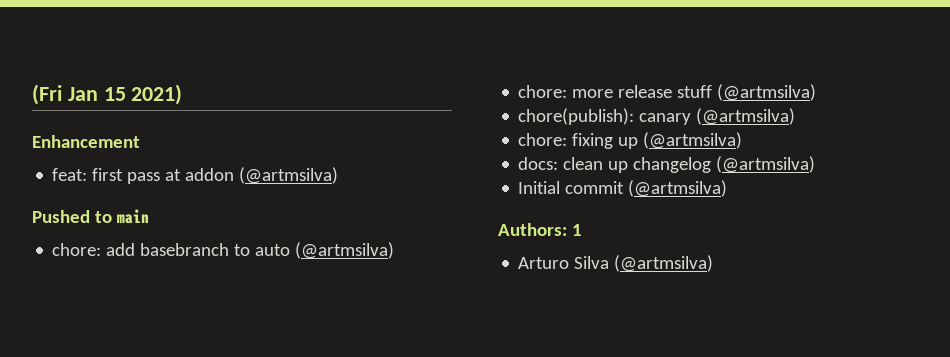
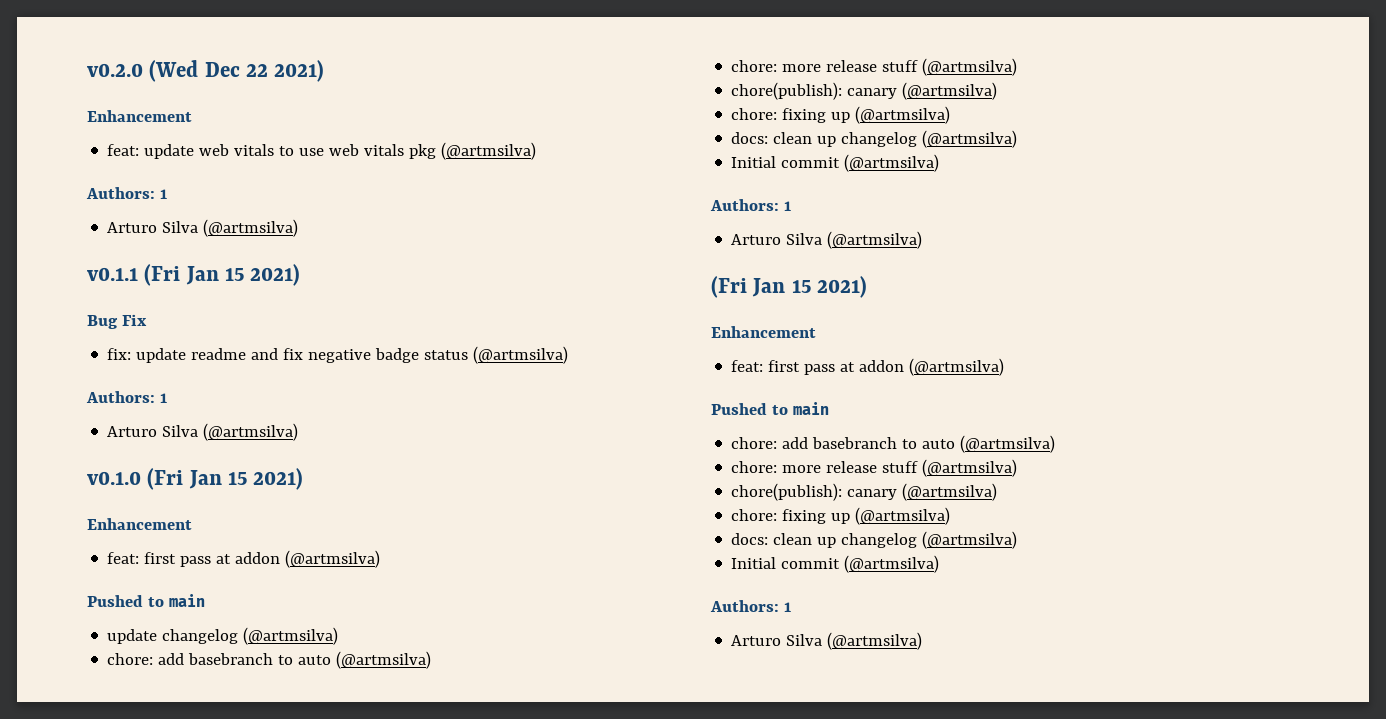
+ v0.2.0 (Wed Dec 22 2021)
+ Enhancement
+ feat: update web vitals to use web vitals pkg (@artmsilva)
+ Authors: 1
+ Arturo Silva (@artmsilva)
+ v0.1.1 (Fri Jan 15 2021)
+ Bug Fix
+ fix: update readme and fix negative badge status (@artmsilva)
+ Authors: 1
+ Arturo Silva (@artmsilva)
+ v0.1.0 (Fri Jan 15 2021)
+ Enhancement
+ feat: first pass at addon (@artmsilva)
+ Pushed to main
+ update changelog (@artmsilva)
+ chore: add basebranch to auto (@artmsilva)
+ chore: more release stuff (@artmsilva)
+ chore(publish): canary (@artmsilva)
+ chore: fixing up (@artmsilva)
+ docs: clean up changelog (@artmsilva)
+ Initial commit (@artmsilva)
+ Authors: 1
+ Arturo Silva (@artmsilva)

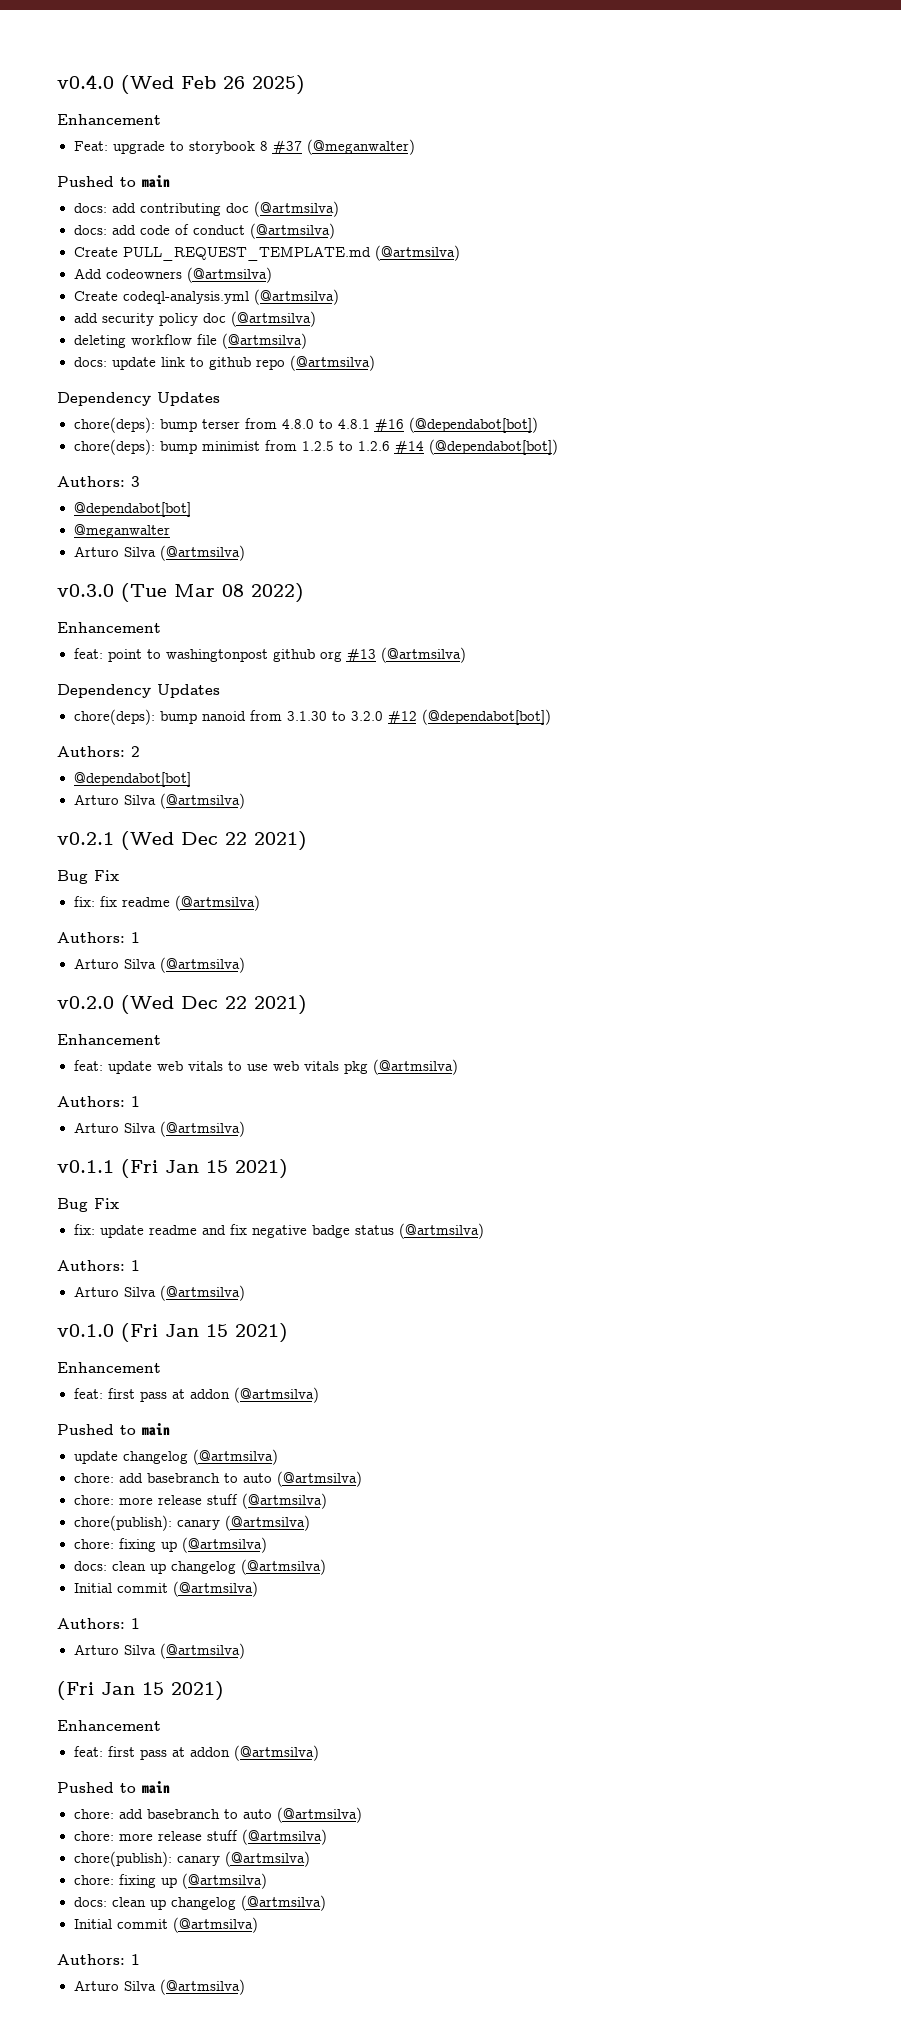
+ v0.4.0 (Wed Feb 26 2025)
+ Enhancement
+ Feat: upgrade to storybook 8 #37 (@meganwalter)
+ Pushed to main
+ docs: add contributing doc (@artmsilva)
+ docs: add code of conduct (@artmsilva)
+ Create PULL_REQUEST_TEMPLATE.md (@artmsilva)
+ Add codeowners (@artmsilva)
+ Create codeql-analysis.yml (@artmsilva)
+ add security policy doc (@artmsilva)
+ deleting workflow file (@artmsilva)
+ docs: update link to github repo (@artmsilva)
+ Dependency Updates
+ chore(deps): bump terser from 4.8.0 to 4.8.1 #16 (@dependabot[bot])
+ chore(deps): bump minimist from 1.2.5 to 1.2.6 #14 (@dependabot[bot])
+ Authors: 3
+ @dependabot[bot]
+ @meganwalter
+ Arturo Silva (@artmsilva)
+ v0.3.0 (Tue Mar 08 2022)
+ Enhancement
+ feat: point to washingtonpost github org #13 (@artmsilva)
+ Dependency Updates
+ chore(deps): bump nanoid from 3.1.30 to 3.2.0 #12 (@dependabot[bot])
+ Authors: 2
+ @dependabot[bot]
+ Arturo Silva (@artmsilva)
+ v0.2.1 (Wed Dec 22 2021)
+ Bug Fix
+ fix: fix readme (@artmsilva)
+ Authors: 1
+ Arturo Silva (@artmsilva)

